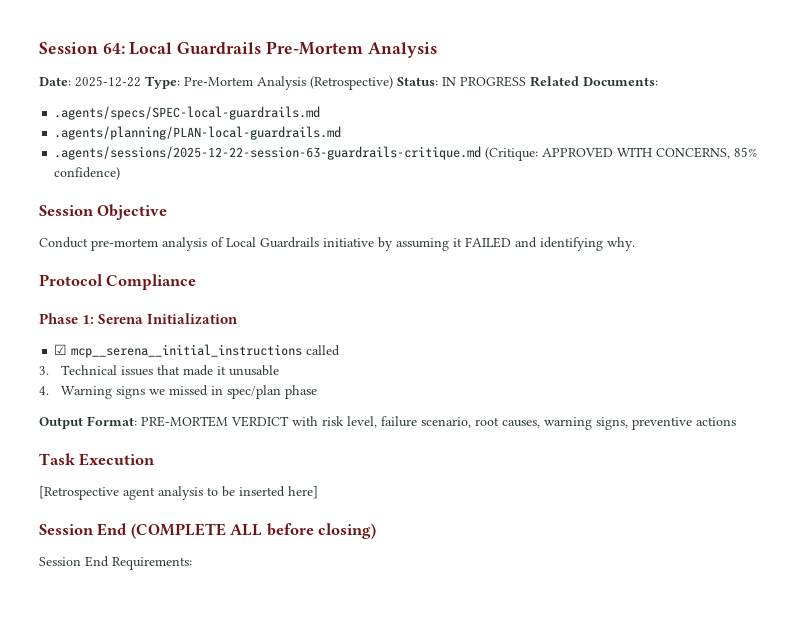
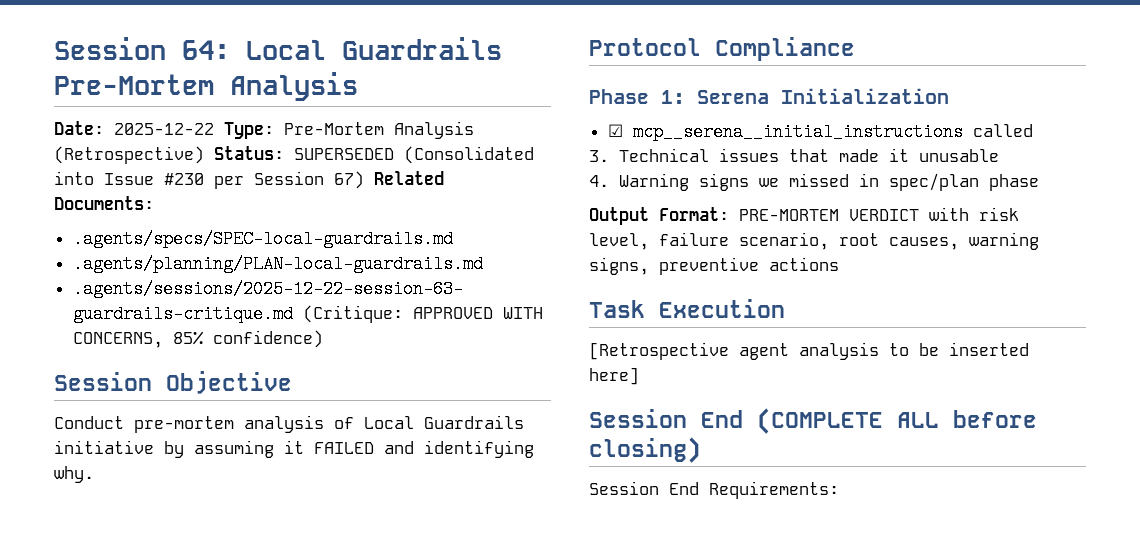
- Date: 2025-12-22 Type: Pre-Mortem Analysis (Retrospective) Status: IN PROGRESS Related Documents:
+ Date: 2025-12-22 Type: Pre-Mortem Analysis (Retrospective) Status: SUPERSEDED (Consolidated into Issue #230 per Session 67) Related Documents:

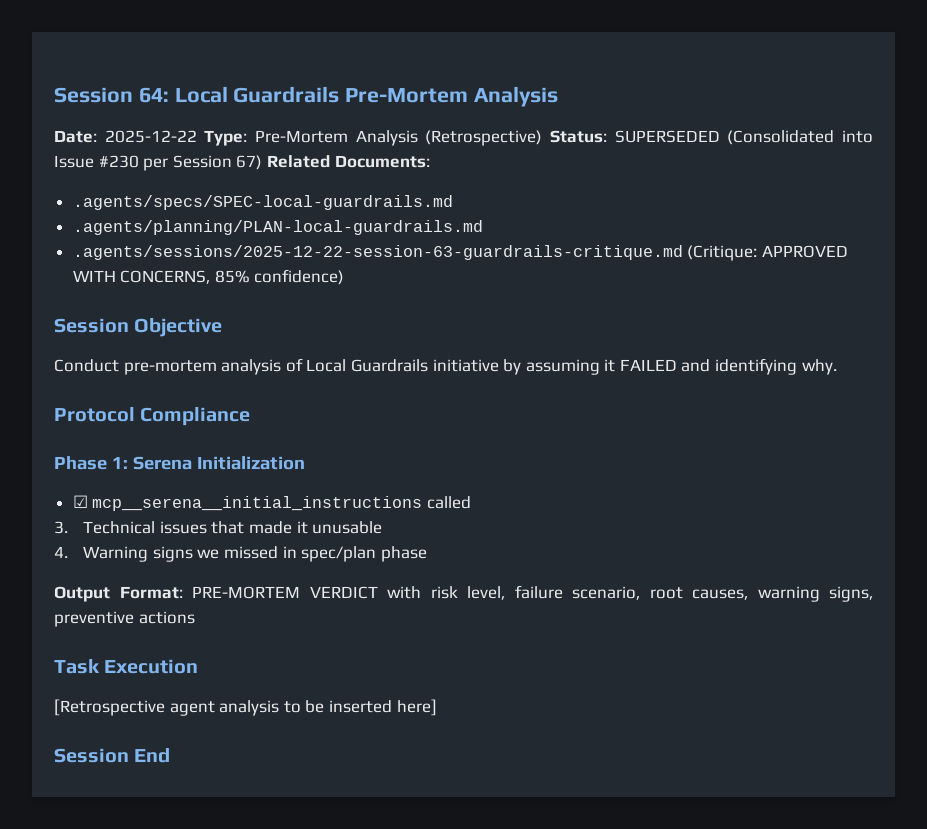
- Session End (COMPLETE ALL before closing)
- Session End Requirements:
+ Session End

